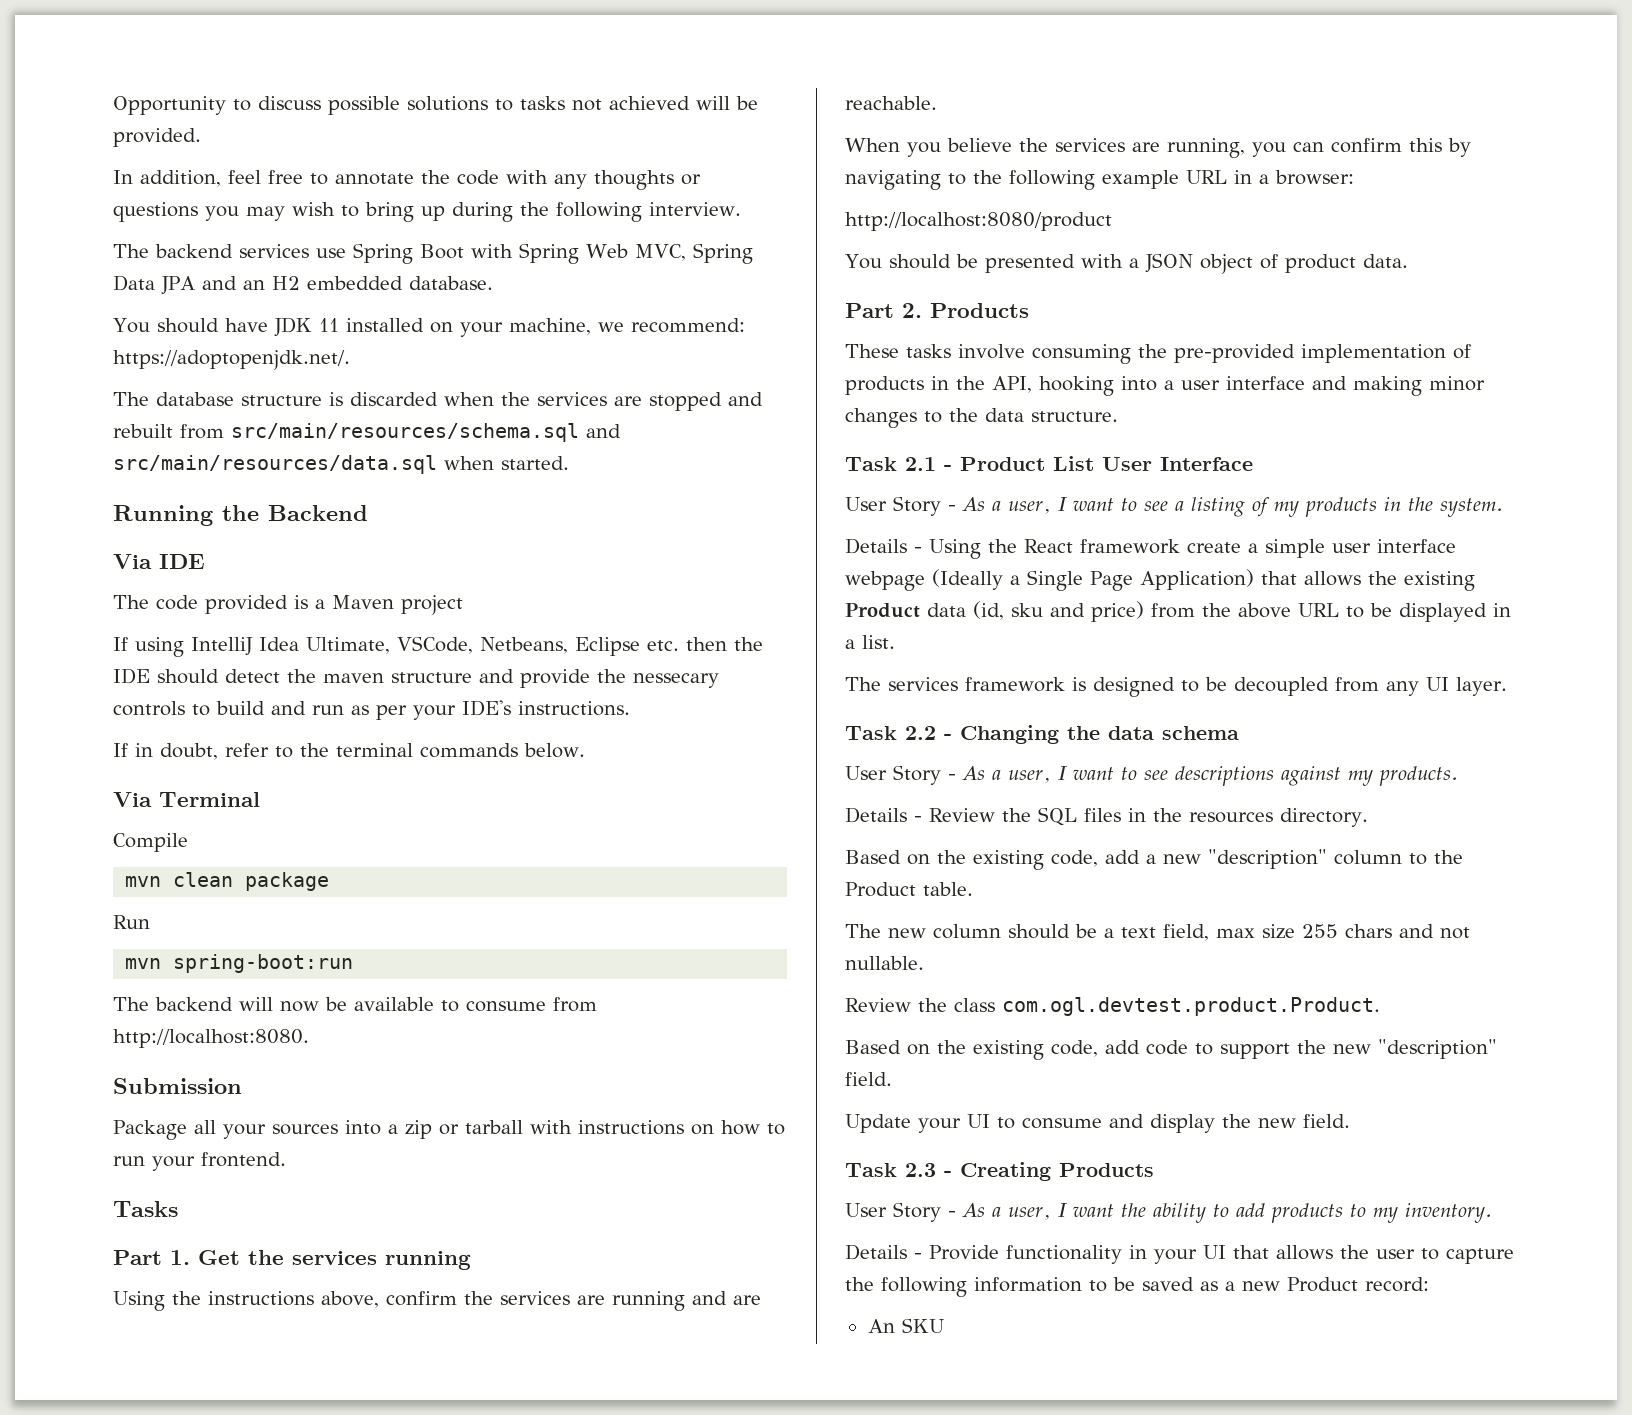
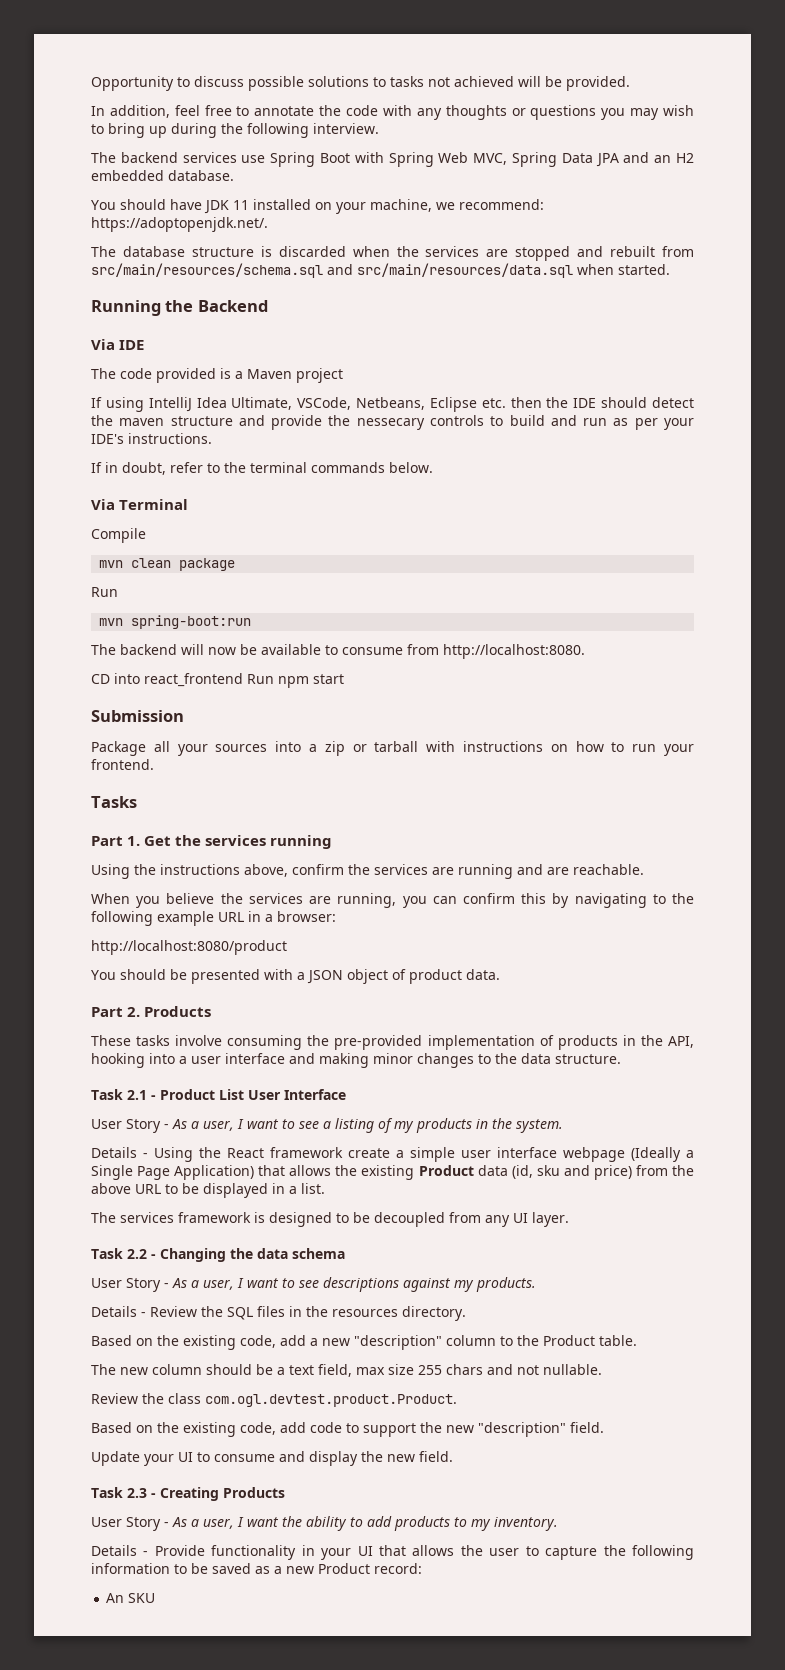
+ CD into react_frontend Run npm start

